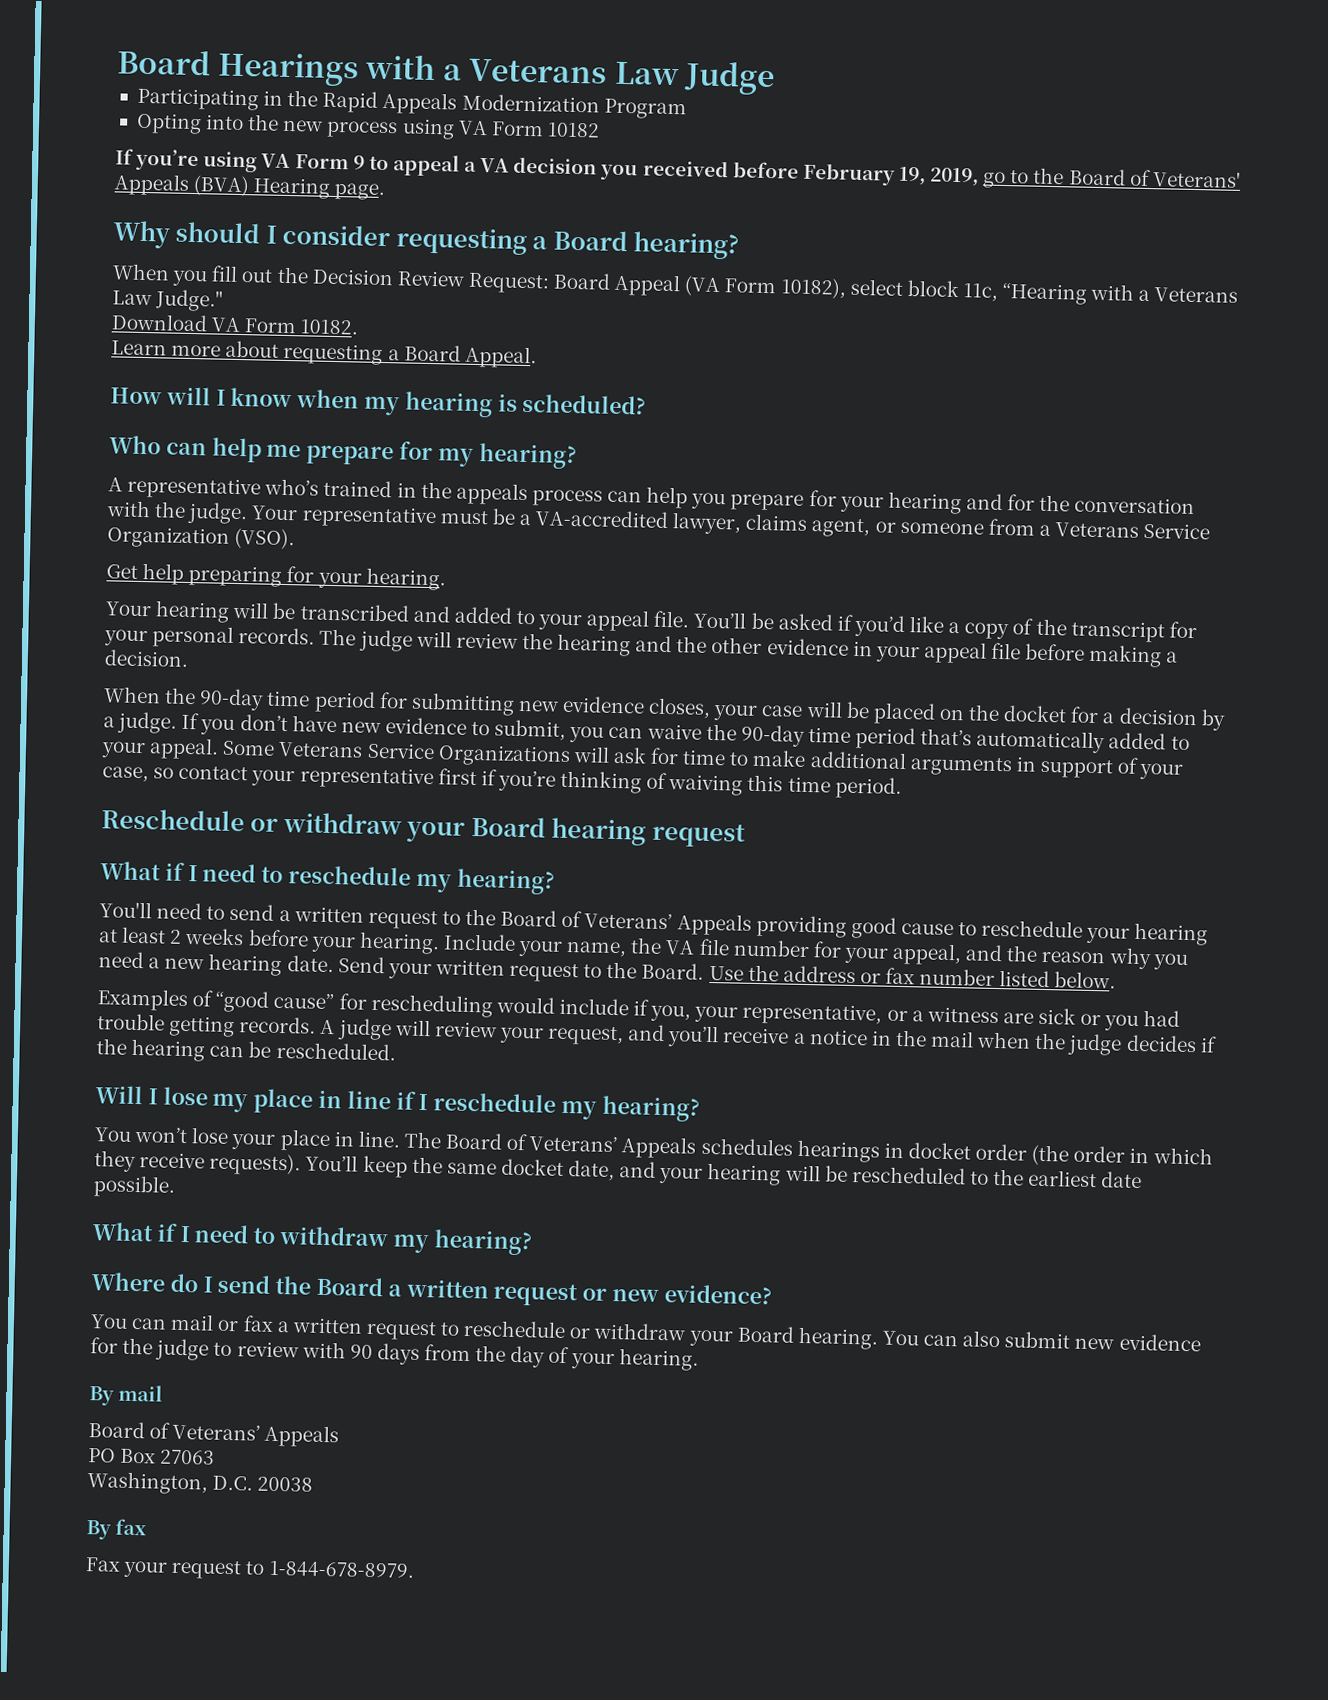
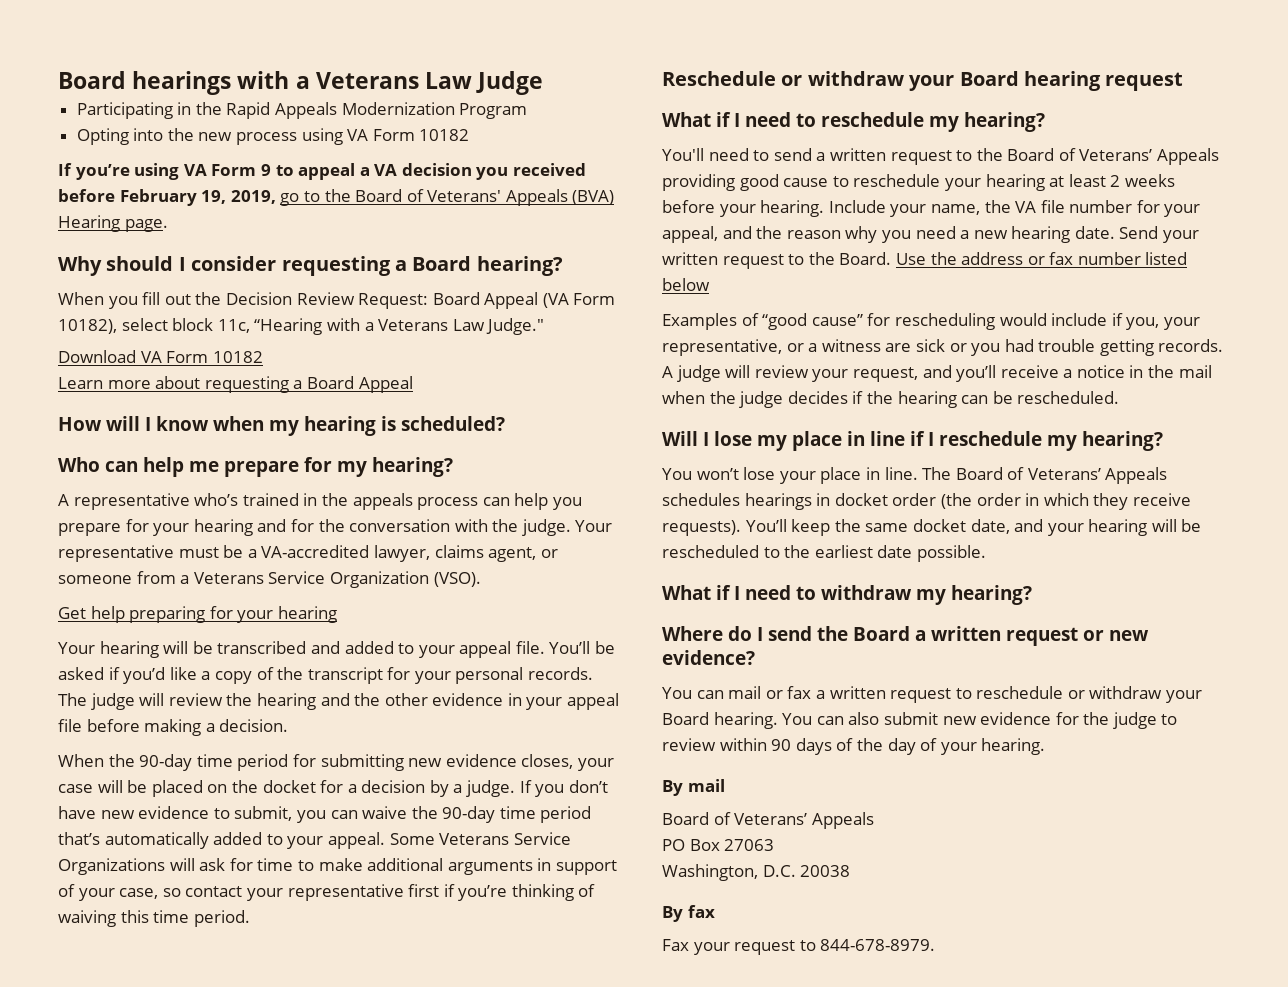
- Board Hearings with a Veterans Law Judge
+ Board hearings with a Veterans Law Judge
- Download VA Form 10182.
+ Download VA Form 10182
- Learn more about requesting a Board Appeal.
+ Learn more about requesting a Board Appeal
- Get help preparing for your hearing.
+ Get help preparing for your hearing
- Use the address or fax number listed below.
+ Use the address or fax number listed below
- You can also submit new evidence for the judge to review with 90 days from the day of your hearing.
+ You can also submit new evidence for the judge to review within 90 days of the day of your hearing.
- Fax your request to 1-844-678-8979.
+ Fax your request to 844-678-8979.

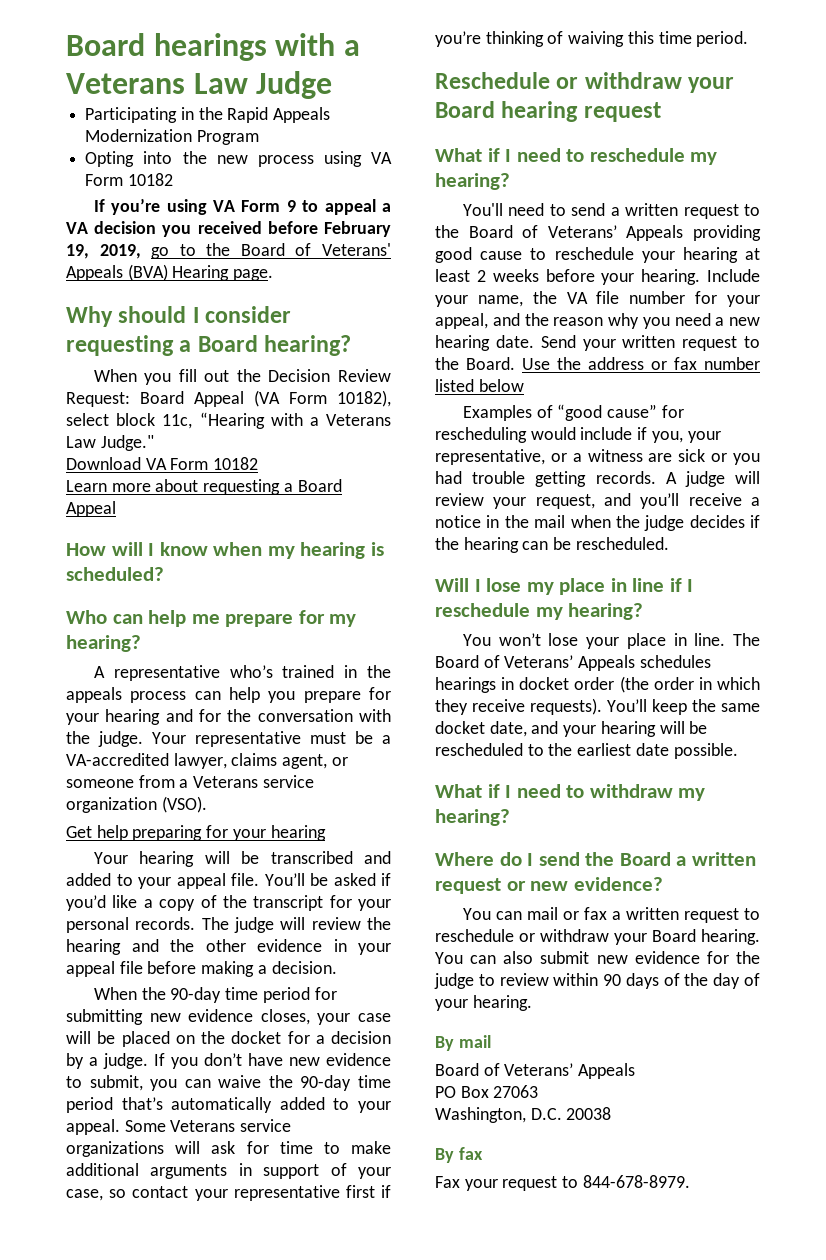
- Your representative must be a VA-accredited lawyer, claims agent, or someone from a Veterans Service Organization (VSO).
+ Your representative must be a VA-accredited lawyer, claims agent, or someone from a Veterans service organization (VSO).
- Some Veterans Service Organizations will ask for time to make additional arguments in support of your case, so contact your representative first if you’re thinking of waiving this time period.
+ Some Veterans service organizations will ask for time to make additional arguments in support of your case, so contact your representative first if you’re thinking of waiving this time period.

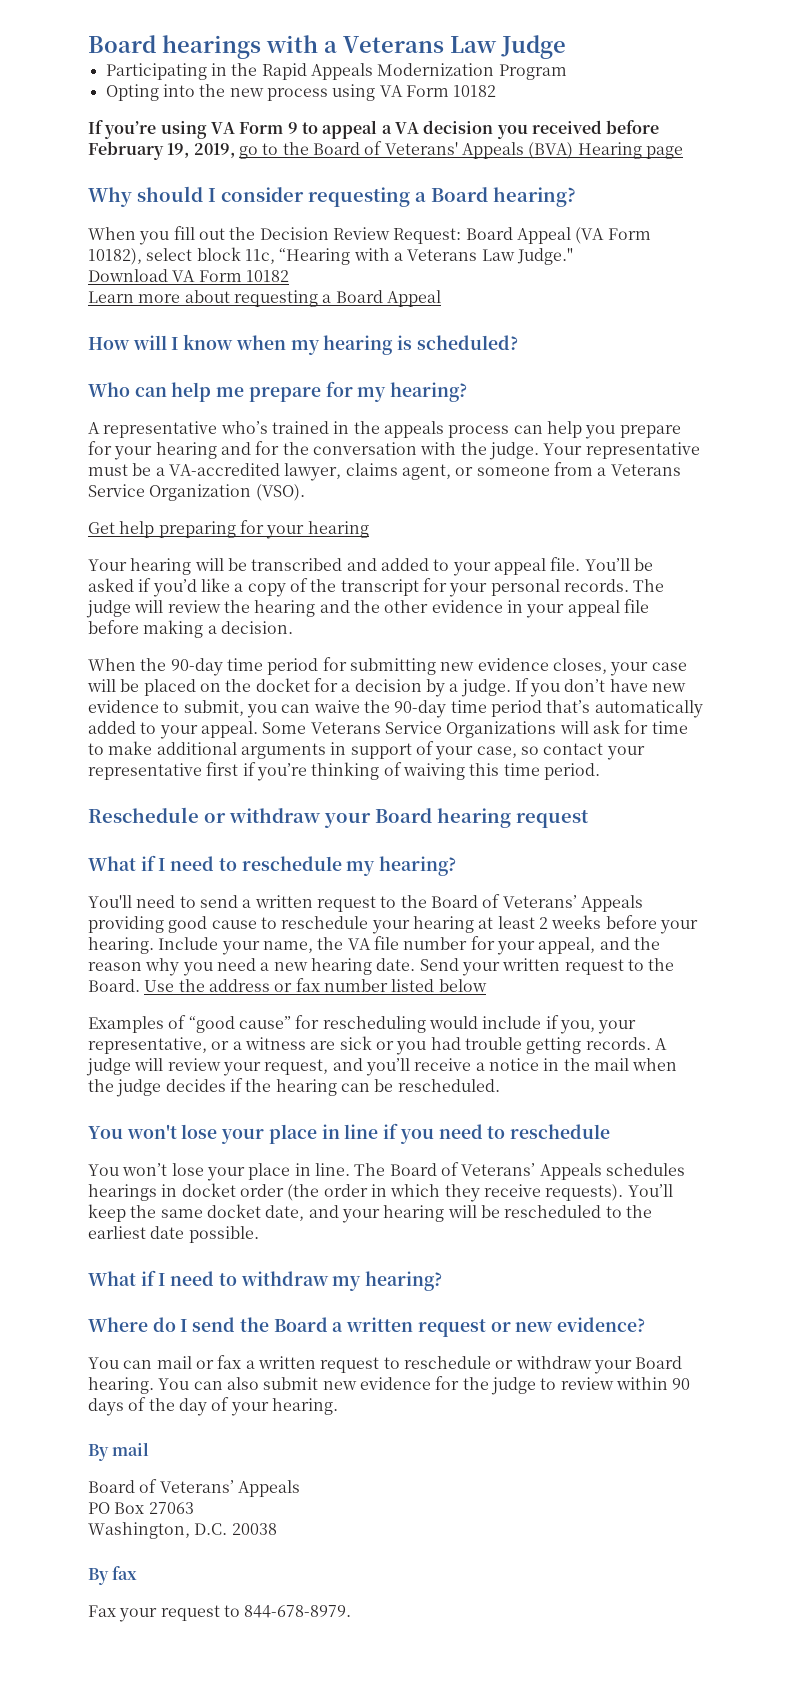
- If you’re using VA Form 9 to appeal a VA decision you received before February 19, 2019, go to the Board of Veterans' Appeals (BVA) Hearing page.
+ If you’re using VA Form 9 to appeal a VA decision you received before February 19, 2019, go to the Board of Veterans' Appeals (BVA) Hearing page
- Your representative must be a VA-accredited lawyer, claims agent, or someone from a Veterans service organization (VSO).
+ Your representative must be a VA-accredited lawyer, claims agent, or someone from a Veterans Service Organization (VSO).
- Some Veterans service organizations will ask for time to make additional arguments in support of your case, so contact your representative first if you’re thinking of waiving this time period.
+ Some Veterans Service Organizations will ask for time to make additional arguments in support of your case, so contact your representative first if you’re thinking of waiving this time period.
- Will I lose my place in line if I reschedule my hearing?
+ You won't lose your place in line if you need to reschedule

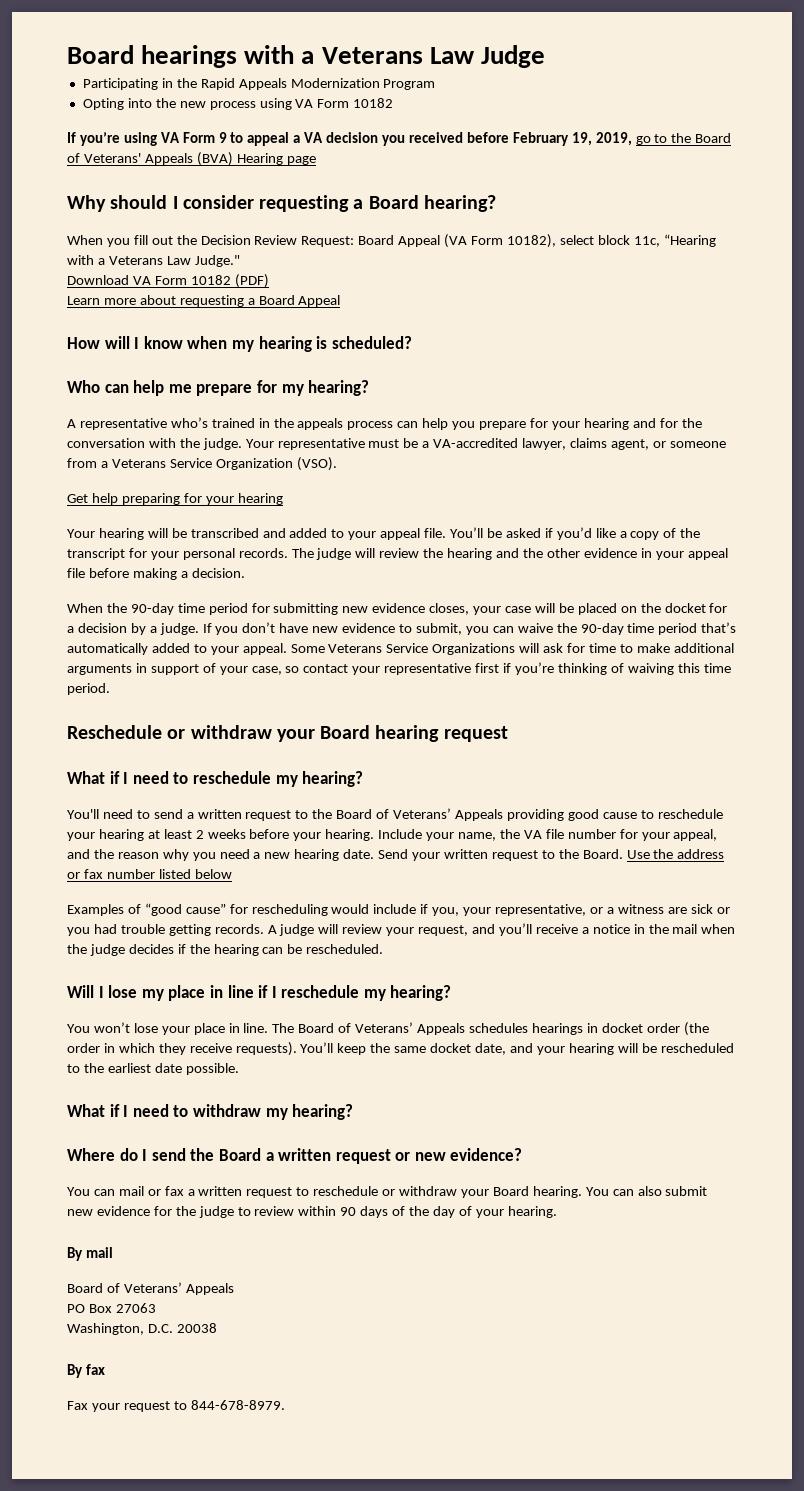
- Download VA Form 10182
+ Download VA Form 10182 (PDF)
- You won't lose your place in line if you need to reschedule
+ Will I lose my place in line if I reschedule my hearing?

